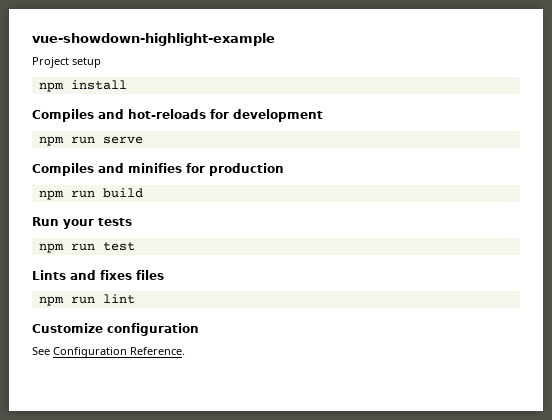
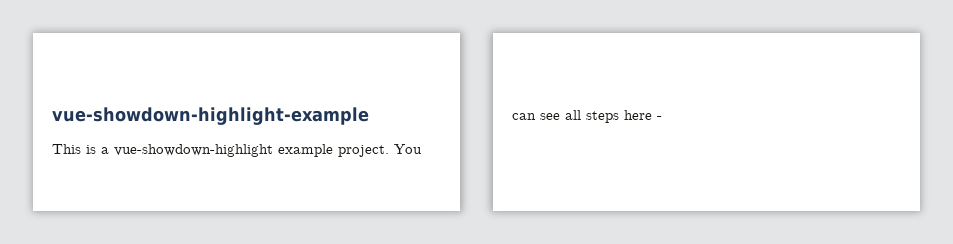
- Project setup
- npm install
- Compiles and hot-reloads for development
- npm run serve
- Compiles and minifies for production
- npm run build
- Run your tests
- npm run test
- Lints and fixes files
- npm run lint
- Customize configuration
- See Configuration Reference.
+ This is a vue-showdown-highlight example project. You can see all steps here -

